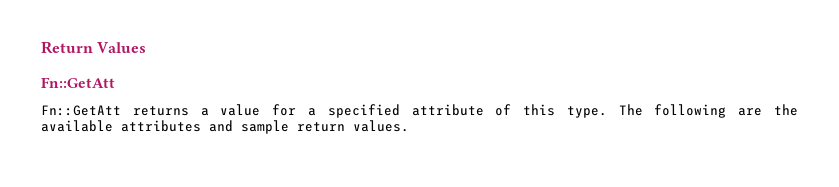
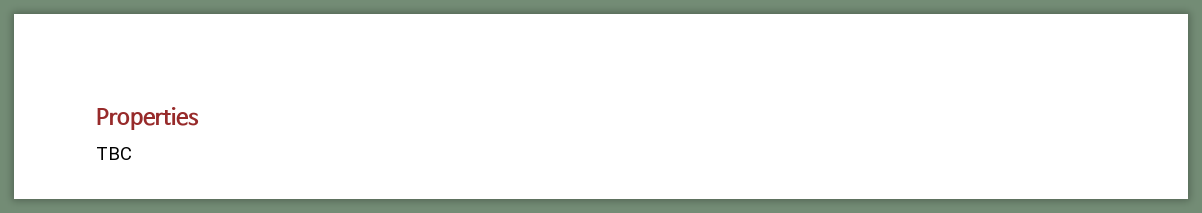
- Return Values
- Fn::GetAtt
- Fn::GetAtt returns a value for a specified attribute of this type. The following are the available attributes and sample return values.
+ Properties
+ TBC

